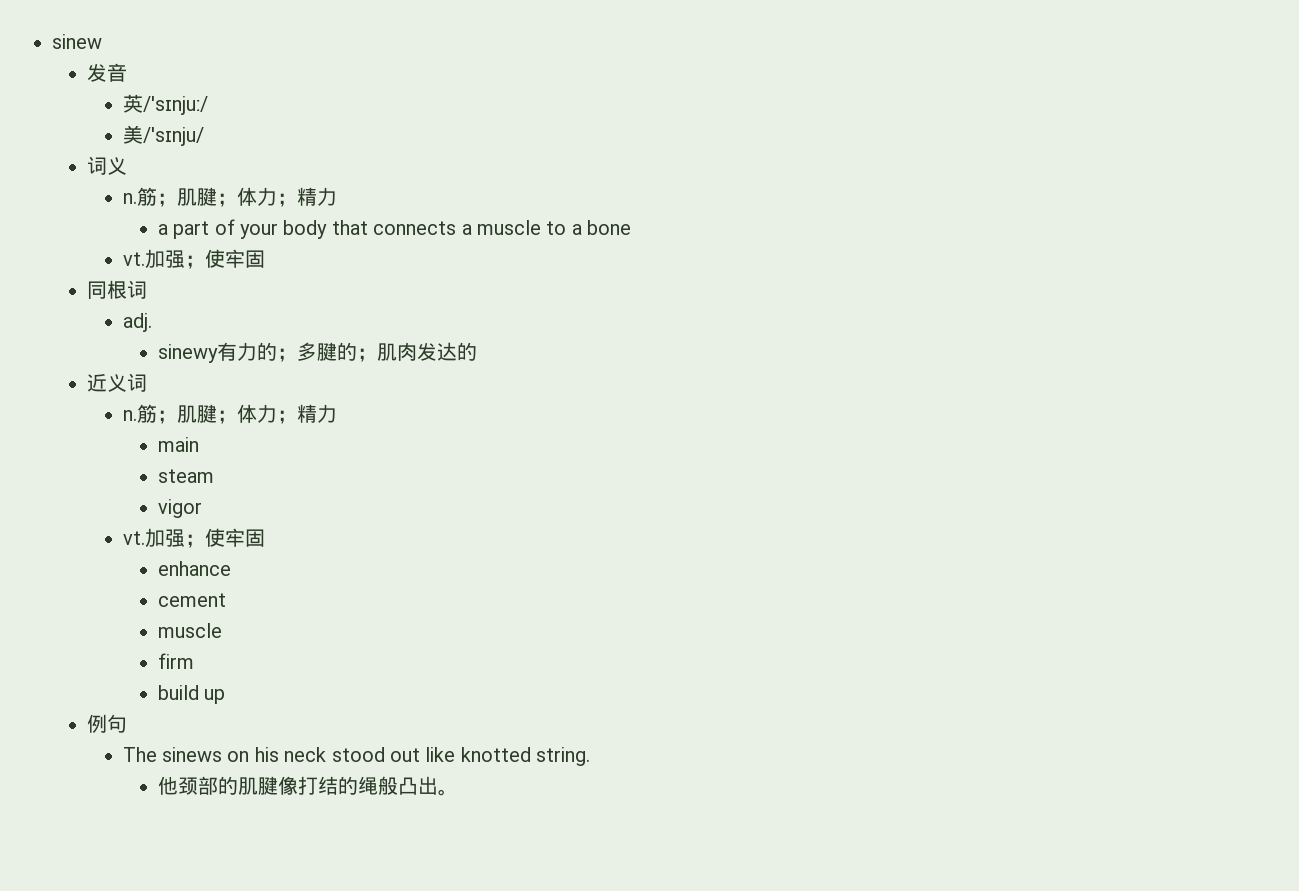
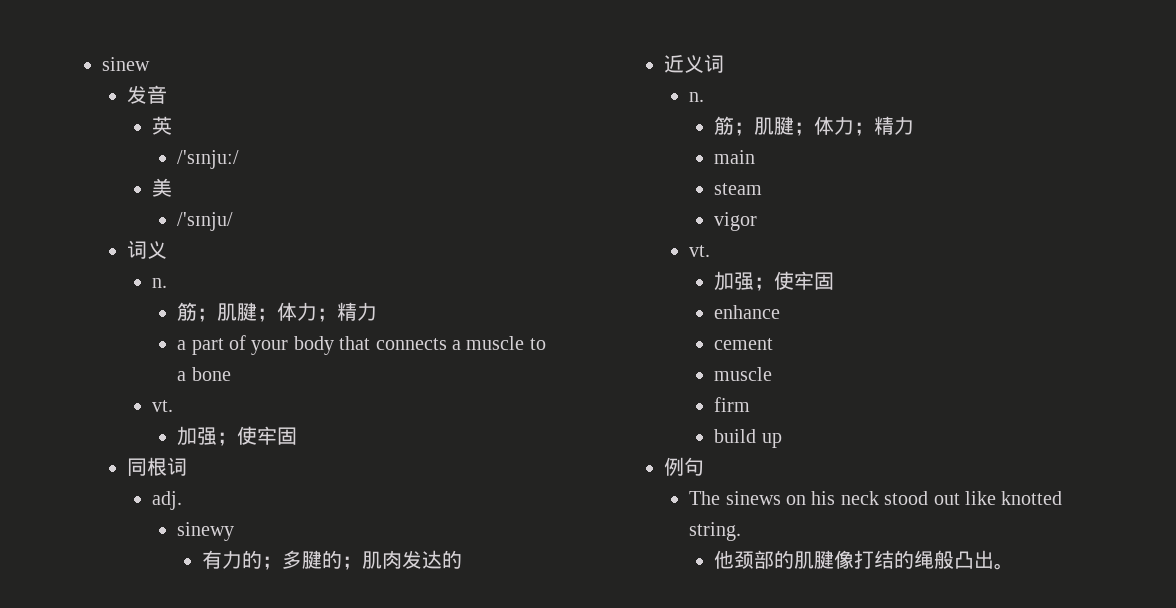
- 英/'sɪnjuː/
+ 英
+ /'sɪnjuː/
- 美/'sɪnju/
+ 美
+ /'sɪnju/
  词义
- n.筋；肌腱；体力；精力
+ n.
+ 筋；肌腱；体力；精力
  a part of your body that connects a muscle to a bone
- vt.加强；使牢固
+ vt.
+ 加强；使牢固
- sinewy有力的；多腱的；肌肉发达的
+ sinewy
+ 有力的；多腱的；肌肉发达的
  近义词
- n.筋；肌腱；体力；精力
+ n.
+ 筋；肌腱；体力；精力
  vigor
- vt.加强；使牢固
+ vt.
+ 加强；使牢固

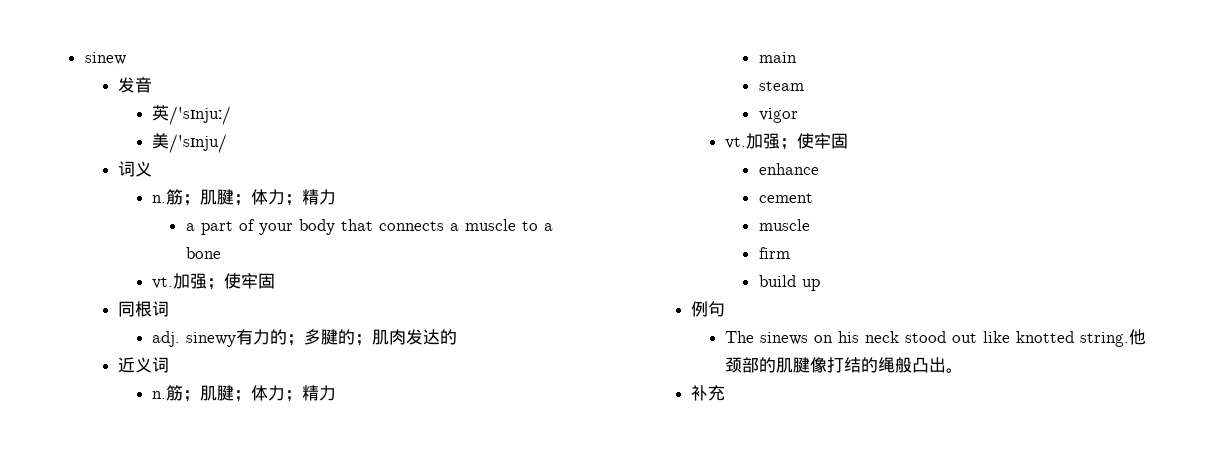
- 英
- /'sɪnjuː/
+ 英/'sɪnjuː/
- 美
- /'sɪnju/
+ 美/'sɪnju/
  词义
- n.
- 筋；肌腱；体力；精力
+ n.筋；肌腱；体力；精力
  a part of your body that connects a muscle to a bone
- vt.
- 加强；使牢固
+ vt.加强；使牢固
- adj.
- sinewy
- 有力的；多腱的；肌肉发达的
+ adj. sinewy有力的；多腱的；肌肉发达的
  近义词
- n.
- 筋；肌腱；体力；精力
+ n.筋；肌腱；体力；精力
  vigor
- vt.
- 加强；使牢固
+ vt.加强；使牢固
- The sinews on his neck stood out like knotted string.
- 他颈部的肌腱像打结的绳般凸出。
+ The sinews on his neck stood out like knotted string.他颈部的肌腱像打结的绳般凸出。
+ 补充

